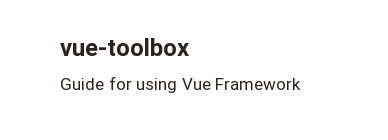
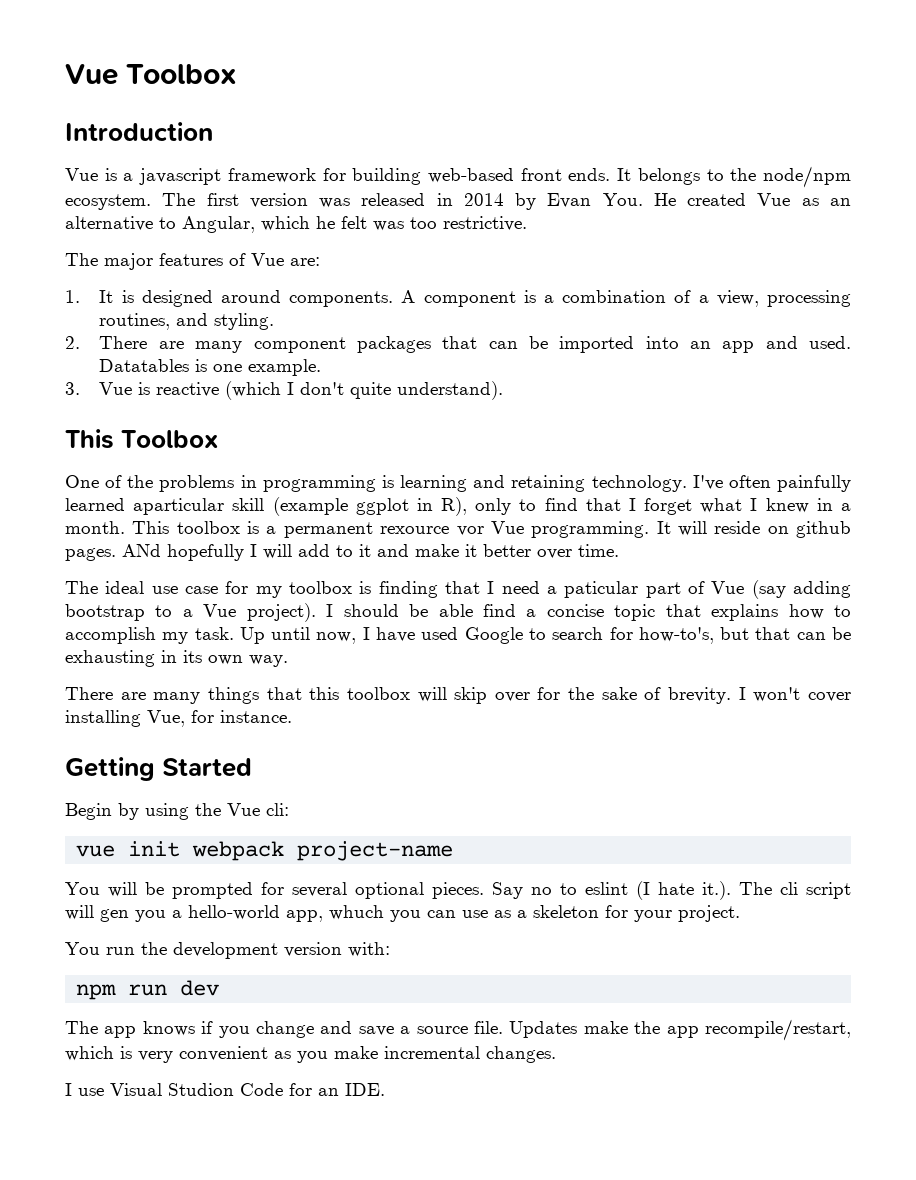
- vue-toolbox
- Guide for using Vue Framework
+ Vue Toolbox
+ Introduction
+ Vue is a javascript framework for building web-based front ends. It belongs to the node/npm ecosystem. The first version was released in 2014 by Evan You. He created Vue as an alternative to Angular, which he felt was too restrictive.
+ The major features of Vue are:
+ 1. It is designed around components. A component is a combination of a view, processing routines, and styling.
+ 2. There are many component packages that can be imported into an app and used. Datatables is one example.
+ 3. Vue is reactive (which I don't quite understand).
+ This Toolbox
+ One of the problems in programming is learning and retaining technology. I've often painfully learned aparticular skill (example ggplot in R), only to find that I forget what I knew in a month. This toolbox is a permanent rexource vor Vue programming. It will reside on github pages. ANd hopefully I will add to it and make it better over time.
+ The ideal use case for my toolbox is finding that I need a paticular part of Vue (say adding bootstrap to a Vue project). I should be able find a concise topic that explains how to accomplish my task. Up until now, I have used Google to search for how-to's, but that can be exhausting in its own way.
+ There are many things that this toolbox will skip over for the sake of brevity. I won't cover installing Vue, for instance.
+ Getting Started
+ Begin by using the Vue cli:
+ vue init webpack project-name
+ You will be prompted for several optional pieces. Say no to eslint (I hate it.). The cli script will gen you a hello-world app, whuch you can use as a skeleton for your project.
+ You run the development version with:
+ npm run dev
+ The app knows if you change and save a source file. Updates make the app recompile/restart, which is very convenient as you make incremental changes.
+ I use Visual Studion Code for an IDE.

